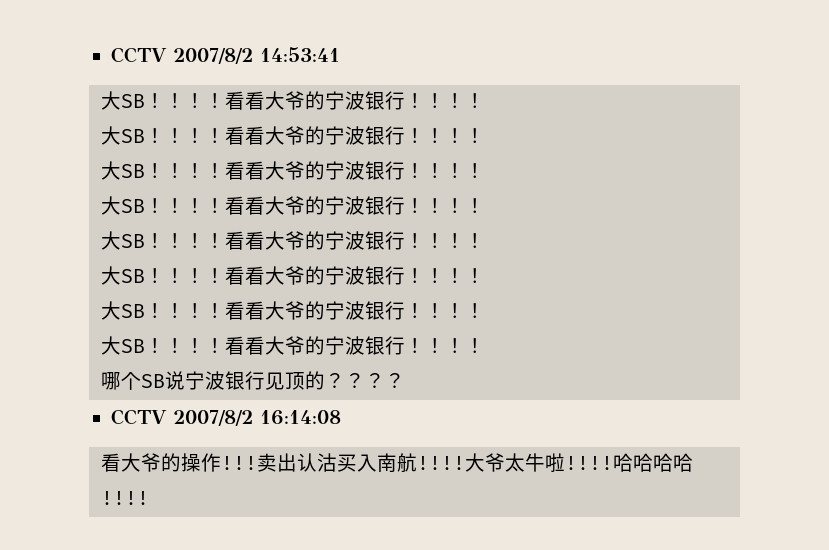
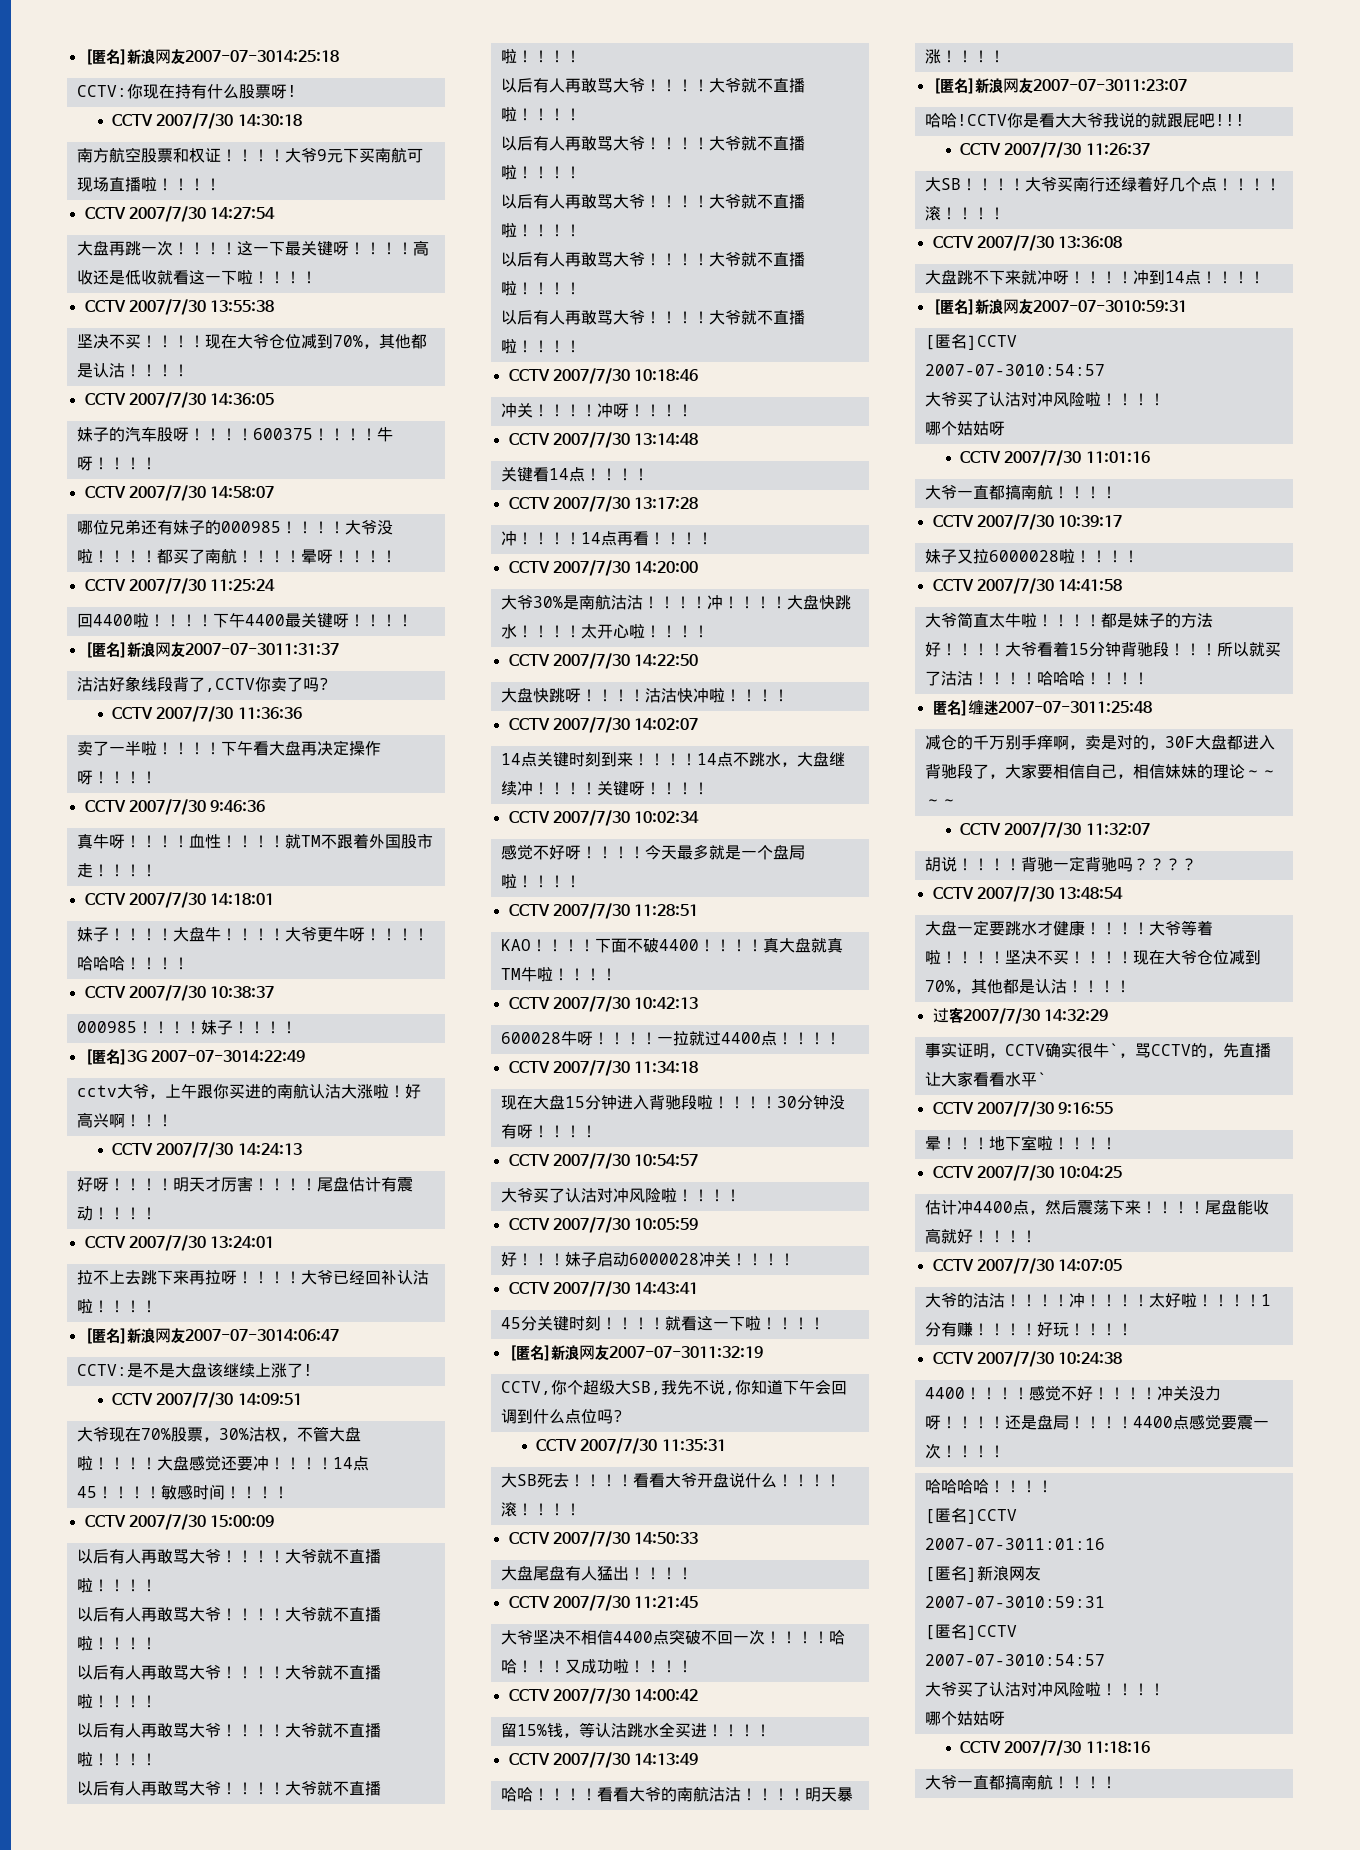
- CCTV 2007/8/2 14:53:41
- 大SB！！！！看看大爷的宁波银行！！！！
- 大SB！！！！看看大爷的宁波银行！！！！
- 大SB！！！！看看大爷的宁波银行！！！！
- 大SB！！！！看看大爷的宁波银行！！！！
- 大SB！！！！看看大爷的宁波银行！！！！
- 大SB！！！！看看大爷的宁波银行！！！！
- 大SB！！！！看看大爷的宁波银行！！！！
- 大SB！！！！看看大爷的宁波银行！！！！
- 哪个SB说宁波银行见顶的？？？？
- CCTV 2007/8/2 16:14:08
- 看大爷的操作!!!卖出认沽买入南航!!!!大爷太牛啦!!!!哈哈哈哈!!!!
+ [匿名]新浪网友2007-07-3014:25:18
+ CCTV:你现在持有什么股票呀!
+ CCTV 2007/7/30 14:30:18
+ 南方航空股票和权证！！！！大爷9元下买南航可现场直播啦！！！！
+ CCTV 2007/7/30 14:27:54
+ 大盘再跳一次！！！！这一下最关键呀！！！！高收还是低收就看这一下啦！！！！
+ CCTV 2007/7/30 13:55:38
+ 坚决不买！！！！现在大爷仓位减到70%，其他都是认沽！！！！
+ CCTV 2007/7/30 14:36:05
+ 妹子的汽车股呀！！！！600375！！！！牛呀！！！！
+ CCTV 2007/7/30 14:58:07
+ 哪位兄弟还有妹子的000985！！！！大爷没啦！！！！都买了南航！！！！晕呀！！！！
+ CCTV 2007/7/30 11:25:24
+ 回4400啦！！！！下午4400最关键呀！！！！
+ [匿名]新浪网友2007-07-3011:31:37
+ 沽沽好象线段背了,CCTV你卖了吗?
+ CCTV 2007/7/30 11:36:36
+ 卖了一半啦！！！！下午看大盘再决定操作呀！！！！
+ CCTV 2007/7/30 9:46:36
+ 真牛呀！！！！血性！！！！就TM不跟着外国股市走！！！！
+ CCTV 2007/7/30 14:18:01
+ 妹子！！！！大盘牛！！！！大爷更牛呀！！！！哈哈哈！！！！
+ CCTV 2007/7/30 10:38:37
+ 000985！！！！妹子！！！！
+ [匿名]3G 2007-07-3014:22:49
+ cctv大爷，上午跟你买进的南航认沽大涨啦！好高兴啊！！！
+ CCTV 2007/7/30 14:24:13
+ 好呀！！！！明天才厉害！！！！尾盘估计有震动！！！！
+ CCTV 2007/7/30 13:24:01
+ 拉不上去跳下来再拉呀！！！！大爷已经回补认沽啦！！！！
+ [匿名]新浪网友2007-07-3014:06:47
+ CCTV:是不是大盘该继续上涨了!
+ CCTV 2007/7/30 14:09:51
+ 大爷现在70%股票，30%沽权，不管大盘啦！！！！大盘感觉还要冲！！！！14点45！！！！敏感时间！！！！
+ CCTV 2007/7/30 15:00:09
+ 以后有人再敢骂大爷！！！！大爷就不直播啦！！！！
+ 以后有人再敢骂大爷！！！！大爷就不直播啦！！！！
+ 以后有人再敢骂大爷！！！！大爷就不直播啦！！！！
+ 以后有人再敢骂大爷！！！！大爷就不直播啦！！！！
+ 以后有人再敢骂大爷！！！！大爷就不直播啦！！！！
+ 以后有人再敢骂大爷！！！！大爷就不直播啦！！！！
+ 以后有人再敢骂大爷！！！！大爷就不直播啦！！！！
+ 以后有人再敢骂大爷！！！！大爷就不直播啦！！！！
+ 以后有人再敢骂大爷！！！！大爷就不直播啦！！！！
+ 以后有人再敢骂大爷！！！！大爷就不直播啦！！！！
+ CCTV 2007/7/30 10:18:46
+ 冲关！！！！冲呀！！！！
+ CCTV 2007/7/30 13:14:48
+ 关键看14点！！！！
+ CCTV 2007/7/30 13:17:28
+ 冲！！！！14点再看！！！！
+ CCTV 2007/7/30 14:20:00
+ 大爷30%是南航沽沽！！！！冲！！！！大盘快跳水！！！！太开心啦！！！！
+ CCTV 2007/7/30 14:22:50
+ 大盘快跳呀！！！！沽沽快冲啦！！！！
+ CCTV 2007/7/30 14:02:07
+ 14点关键时刻到来！！！！14点不跳水，大盘继续冲！！！！关键呀！！！！
+ CCTV 2007/7/30 10:02:34
+ 感觉不好呀！！！！今天最多就是一个盘局啦！！！！
+ CCTV 2007/7/30 11:28:51
+ KAO！！！！下面不破4400！！！！真大盘就真TM牛啦！！！！
+ CCTV 2007/7/30 10:42:13
+ 600028牛呀！！！！一拉就过4400点！！！！
+ CCTV 2007/7/30 11:34:18
+ 现在大盘15分钟进入背驰段啦！！！！30分钟没有呀！！！！
+ CCTV 2007/7/30 10:54:57
+ 大爷买了认沽对冲风险啦！！！！
+ CCTV 2007/7/30 10:05:59
+ 好！！！妹子启动6000028冲关！！！！
+ CCTV 2007/7/30 14:43:41
+ 45分关键时刻！！！！就看这一下啦！！！！
+ [匿名]新浪网友2007-07-3011:32:19
+ CCTV,你个超级大SB,我先不说,你知道下午会回调到什么点位吗?
+ CCTV 2007/7/30 11:35:31
+ 大SB死去！！！！看看大爷开盘说什么！！！！滚！！！！
+ CCTV 2007/7/30 14:50:33
+ 大盘尾盘有人猛出！！！！
+ CCTV 2007/7/30 11:21:45
+ 大爷坚决不相信4400点突破不回一次！！！！哈哈！！！又成功啦！！！！
+ CCTV 2007/7/30 14:00:42
+ 留15%钱，等认沽跳水全买进！！！！
+ CCTV 2007/7/30 14:13:49
+ 哈哈！！！！看看大爷的南航沽沽！！！！明天暴涨！！！！
+ [匿名]新浪网友2007-07-3011:23:07
+ 哈哈!CCTV你是看大大爷我说的就跟屁吧!!!
+ CCTV 2007/7/30 11:26:37
+ 大SB！！！！大爷买南行还绿着好几个点！！！！滚！！！！
+ CCTV 2007/7/30 13:36:08
+ 大盘跳不下来就冲呀！！！！冲到14点！！！！
+ [匿名]新浪网友2007-07-3010:59:31
+ [匿名]CCTV
+ 2007-07-3010:54:57
+ 大爷买了认沽对冲风险啦！！！！
+ 哪个姑姑呀
+ CCTV 2007/7/30 11:01:16
+ 大爷一直都搞南航！！！！
+ CCTV 2007/7/30 10:39:17
+ 妹子又拉6000028啦！！！！
+ CCTV 2007/7/30 14:41:58
+ 大爷简直太牛啦！！！！都是妹子的方法好！！！！大爷看着15分钟背驰段！！！所以就买了沽沽！！！！哈哈哈！！！！
+ 匿名]缠迷2007-07-3011:25:48
+ 减仓的千万别手痒啊，卖是对的，30F大盘都进入背驰段了，大家要相信自己，相信妹妹的理论～～～～
+ CCTV 2007/7/30 11:32:07
+ 胡说！！！！背驰一定背驰吗？？？？
+ CCTV 2007/7/30 13:48:54
+ 大盘一定要跳水才健康！！！！大爷等着啦！！！！坚决不买！！！！现在大爷仓位减到70%，其他都是认沽！！！！
+ 过客2007/7/30 14:32:29
+ 事实证明，CCTV确实很牛`，骂CCTV的，先直播让大家看看水平`
+ CCTV 2007/7/30 9:16:55
+ 晕！！！地下室啦！！！！
+ CCTV 2007/7/30 10:04:25
+ 估计冲4400点，然后震荡下来！！！！尾盘能收高就好！！！！
+ CCTV 2007/7/30 14:07:05
+ 大爷的沽沽！！！！冲！！！！太好啦！！！！1分有赚！！！！好玩！！！！
+ CCTV 2007/7/30 10:24:38
+ 4400！！！！感觉不好！！！！冲关没力呀！！！！还是盘局！！！！4400点感觉要震一次！！！！
+ 哈哈哈哈！！！！
+ [匿名]CCTV
+ 2007-07-3011:01:16
+ [匿名]新浪网友
+ 2007-07-3010:59:31
+ [匿名]CCTV
+ 2007-07-3010:54:57
+ 大爷买了认沽对冲风险啦！！！！
+ 哪个姑姑呀
+ CCTV 2007/7/30 11:18:16
+ 大爷一直都搞南航！！！！

